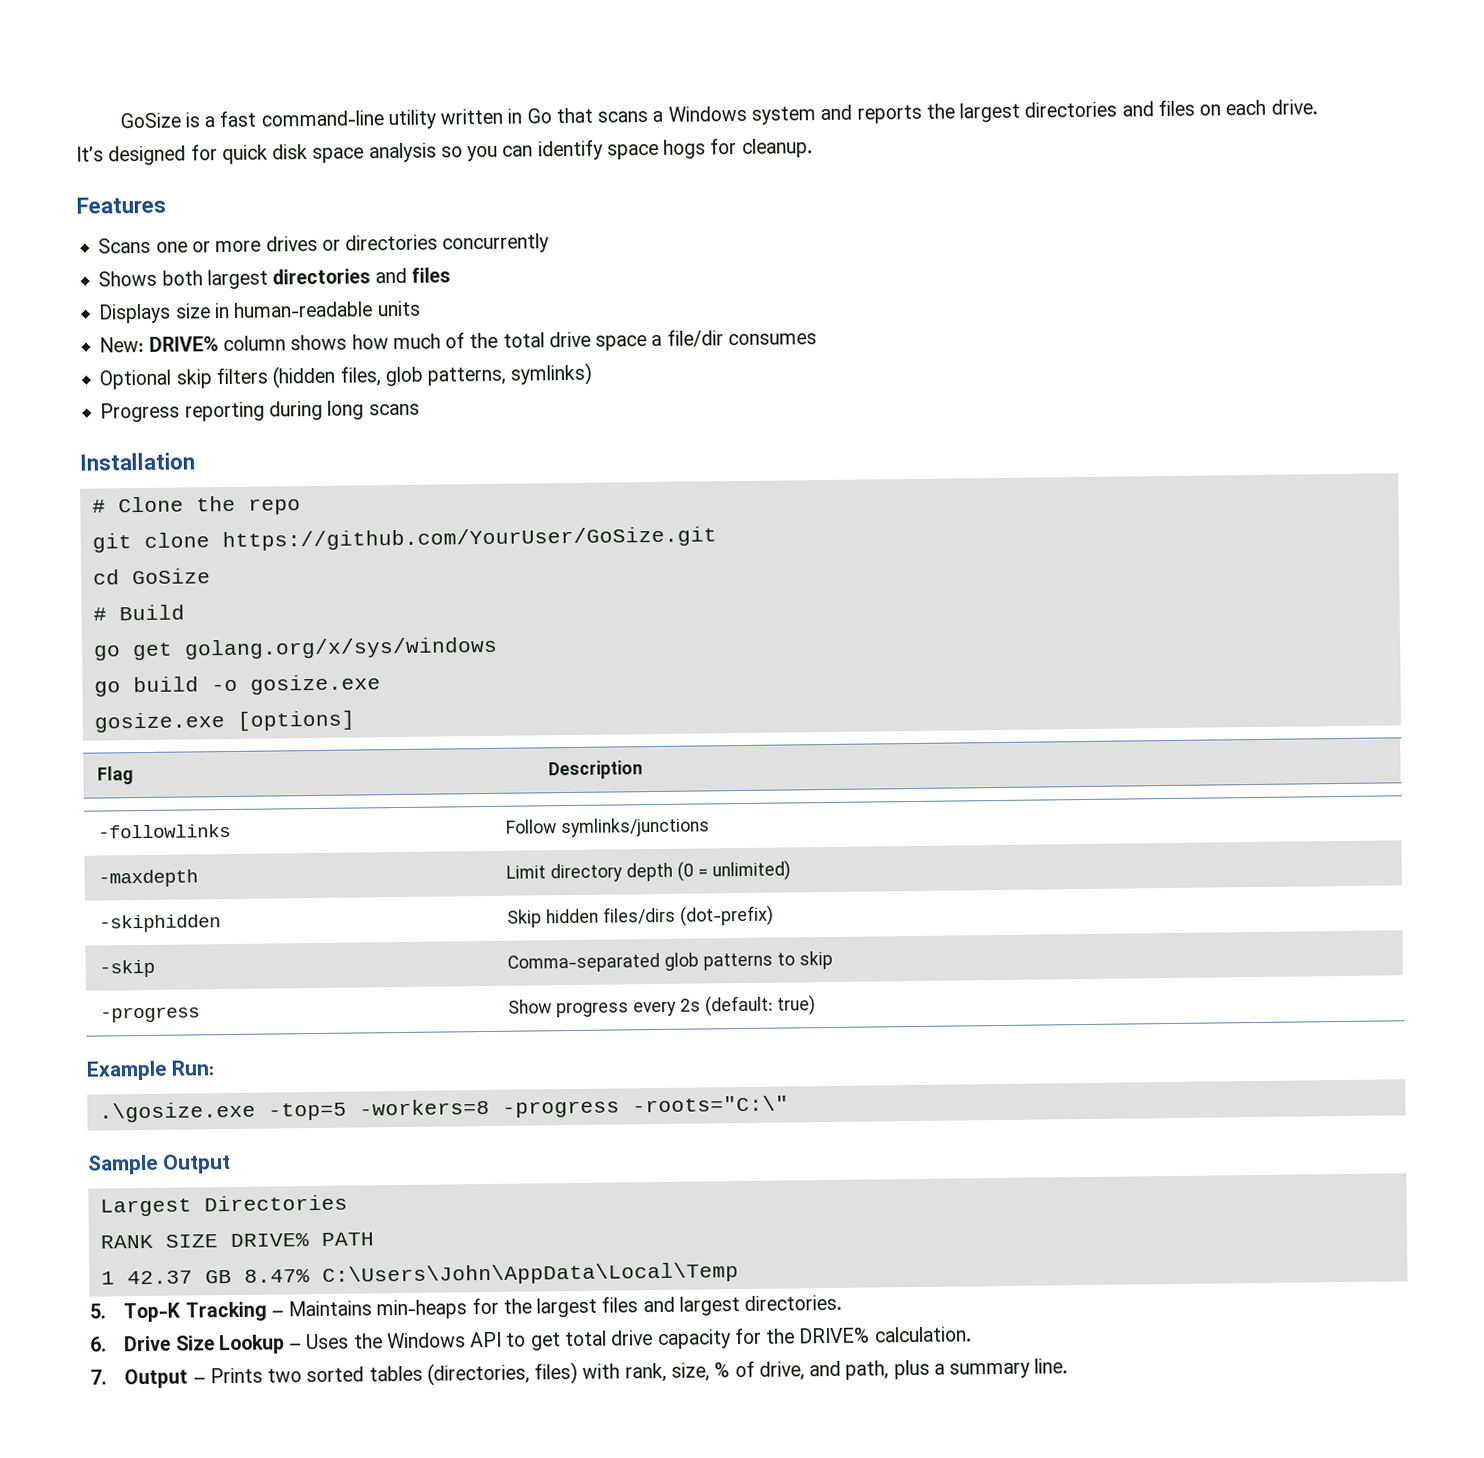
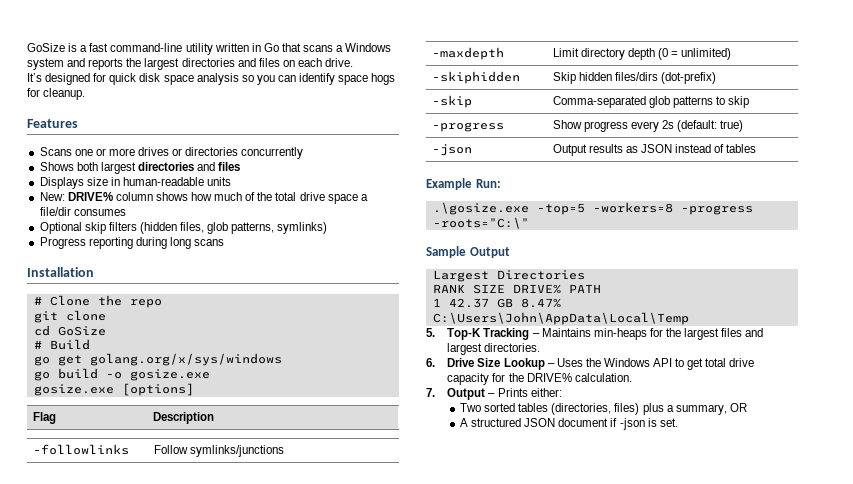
- git clone https://github.com/YourUser/GoSize.git
+ git clone
+ -json | Output results as JSON instead of tables
- 7. Output – Prints two sorted tables (directories, files) with rank, size, % of drive, and path, plus a summary line.
+ 7. Output – Prints either:
+ Two sorted tables (directories, files) plus a summary, OR
+ A structured JSON document if -json is set.

